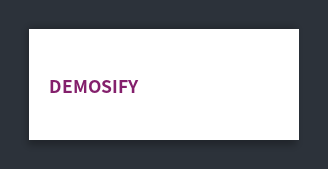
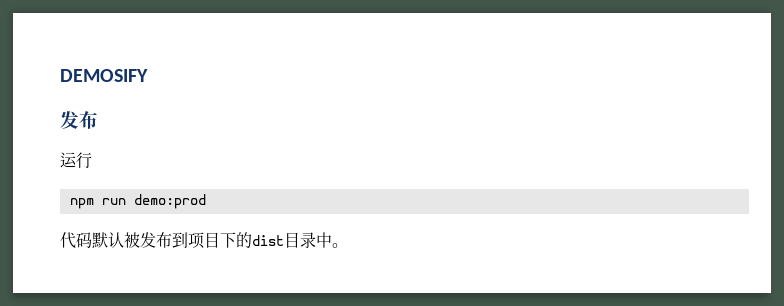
  DEMOSIFY
+ 发布
+ 运行
+ npm run demo:prod
+ 代码默认被发布到项目下的dist目录中。

